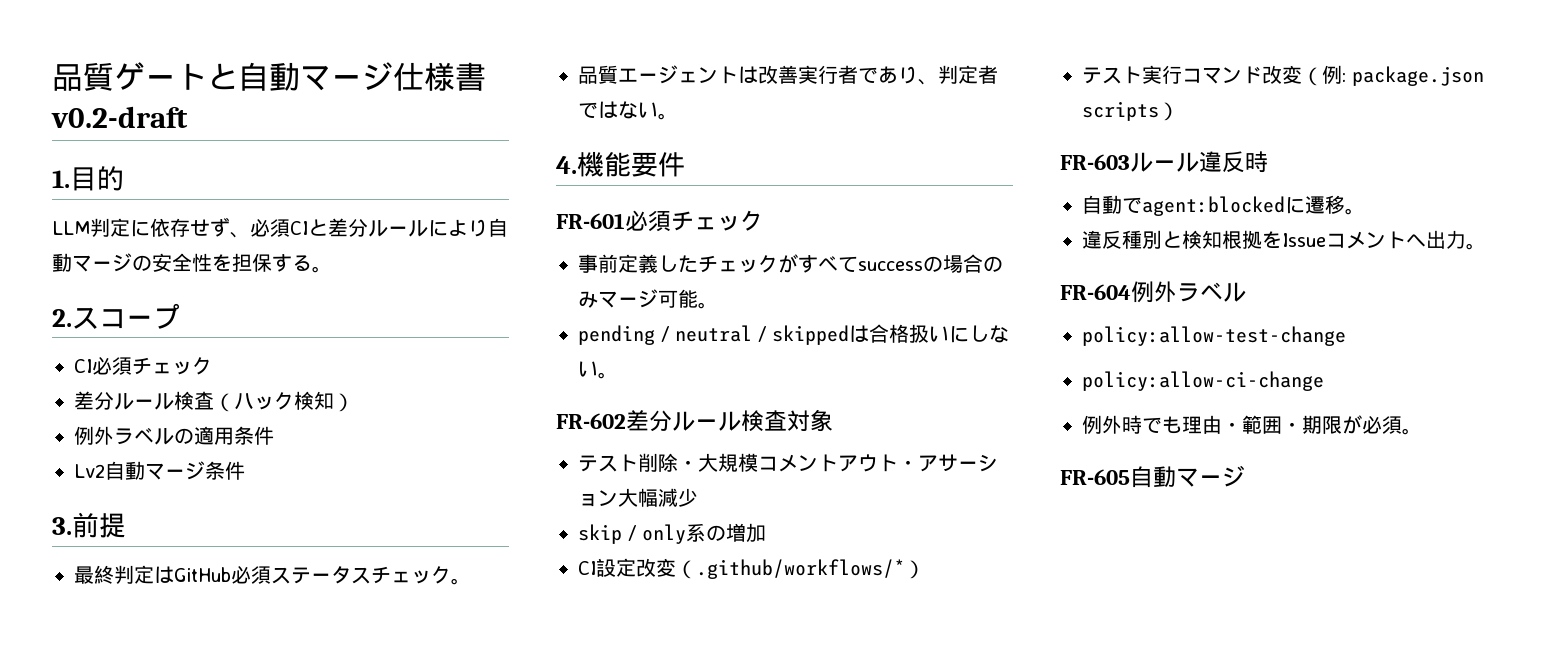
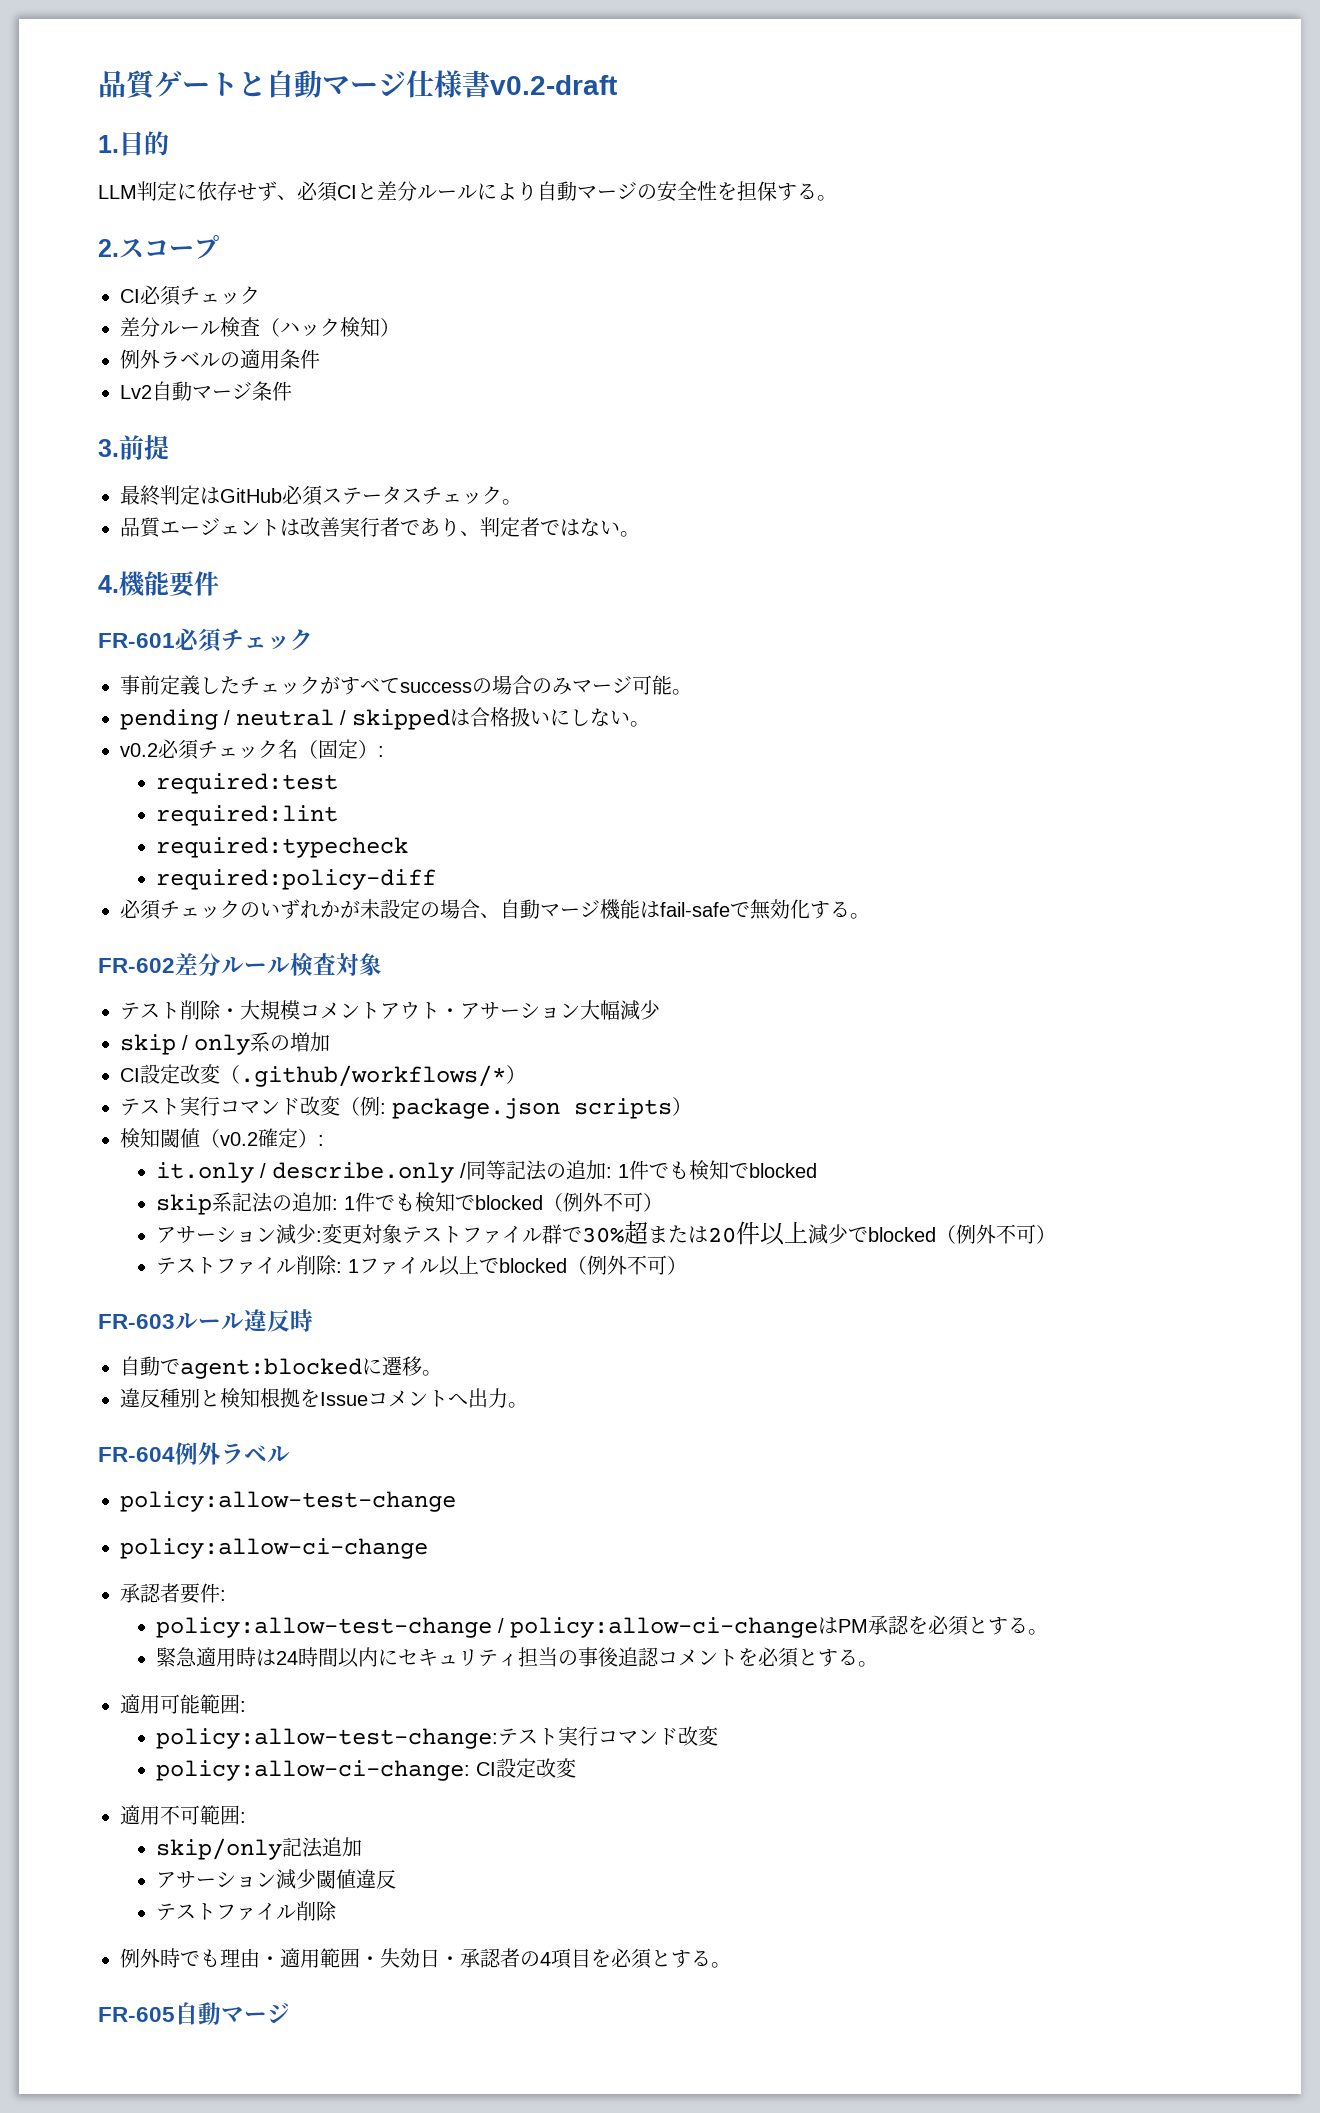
+ v0.2必須チェック名（固定）:
+ required:test
+ required:lint
+ required:typecheck
+ required:policy-diff
+ 必須チェックのいずれかが未設定の場合、自動マージ機能はfail-safeで無効化する。
+ 検知閾値（v0.2確定）:
+ it.only / describe.only /同等記法の追加: 1件でも検知でblocked
+ skip系記法の追加: 1件でも検知でblocked（例外不可）
+ アサーション減少:変更対象テストファイル群で30%超または20件以上減少でblocked（例外不可）
+ テストファイル削除: 1ファイル以上でblocked（例外不可）
- 例外時でも理由・範囲・期限が必須。
+ 承認者要件:
+ policy:allow-test-change / policy:allow-ci-changeはPM承認を必須とする。
+ 緊急適用時は24時間以内にセキュリティ担当の事後追認コメントを必須とする。
+ 適用可能範囲:
+ policy:allow-test-change:テスト実行コマンド改変
+ policy:allow-ci-change: CI設定改変
+ 適用不可範囲:
+ skip/only記法追加
+ アサーション減少閾値違反
+ テストファイル削除
+ 例外時でも理由・適用範囲・失効日・承認者の4項目を必須とする。

